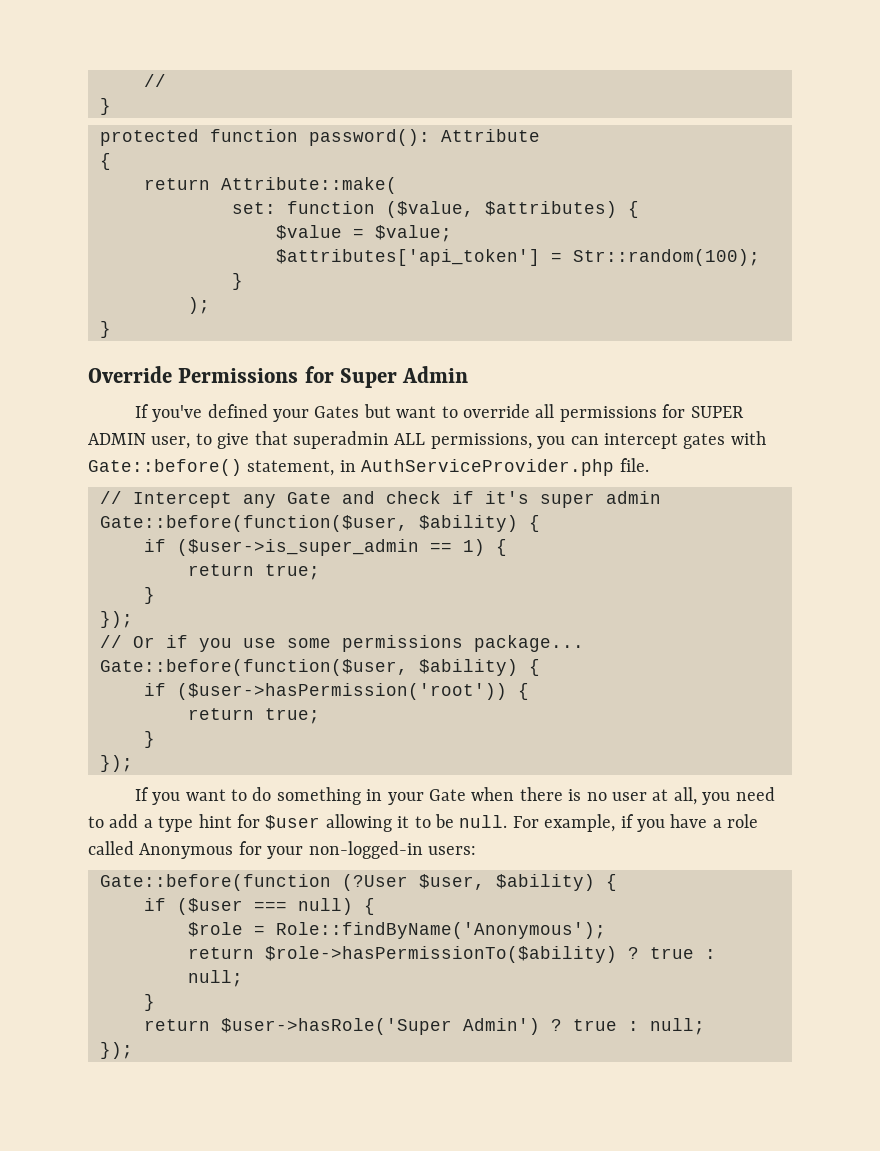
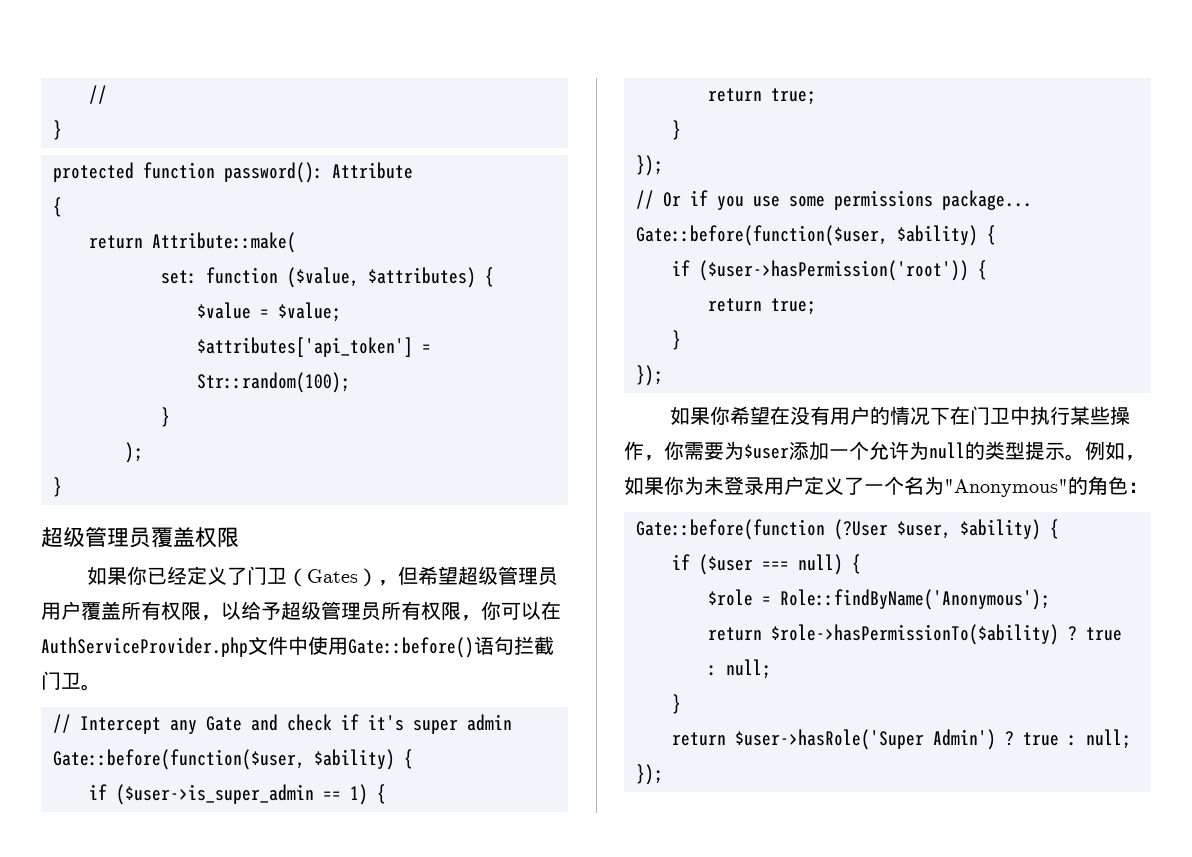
- Override Permissions for Super Admin
- If you've defined your Gates but want to override all permissions for SUPER ADMIN user, to give that superadmin ALL permissions, you can intercept gates with Gate::before() statement, in AuthServiceProvider.php file.
+ 超级管理员覆盖权限
+ 如果你已经定义了门卫（Gates），但希望超级管理员用户覆盖所有权限，以给予超级管理员所有权限，你可以在AuthServiceProvider.php文件中使用Gate::before()语句拦截门卫。
- If you want to do something in your Gate when there is no user at all, you need to add a type hint for $user allowing it to be null. For example, if you have a role called Anonymous for your non-logged-in users:
+ 如果你希望在没有用户的情况下在门卫中执行某些操作，你需要为$user添加一个允许为null的类型提示。例如，如果你为未登录用户定义了一个名为"Anonymous"的角色：

